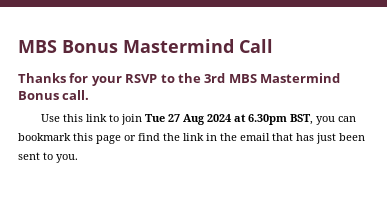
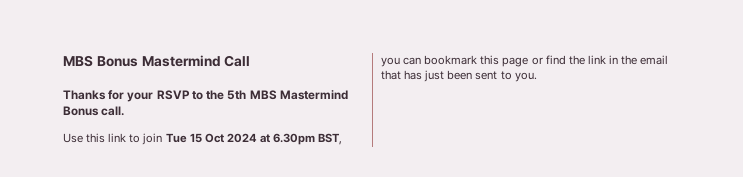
- Thanks for your RSVP to the 3rd MBS Mastermind Bonus call.
+ Thanks for your RSVP to the 5th MBS Mastermind Bonus call.
- Use this link to join Tue 27 Aug 2024 at 6.30pm BST, you can bookmark this page or find the link in the email that has just been sent to you.
+ Use this link to join Tue 15 Oct 2024 at 6.30pm BST, you can bookmark this page or find the link in the email that has just been sent to you.

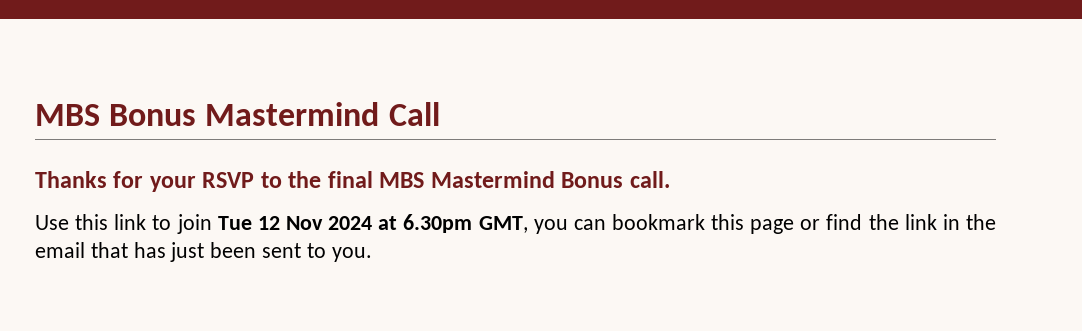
- Thanks for your RSVP to the 5th MBS Mastermind Bonus call.
+ Thanks for your RSVP to the final MBS Mastermind Bonus call.
- Use this link to join Tue 15 Oct 2024 at 6.30pm BST, you can bookmark this page or find the link in the email that has just been sent to you.
+ Use this link to join Tue 12 Nov 2024 at 6.30pm GMT, you can bookmark this page or find the link in the email that has just been sent to you.

